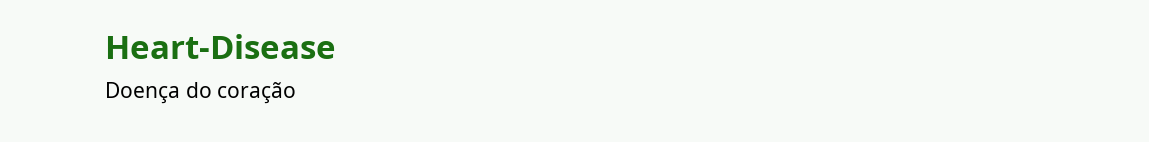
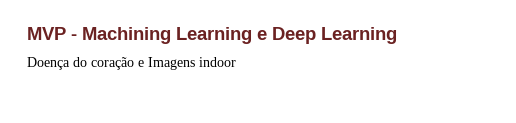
- Heart-Disease
+ MVP - Machining Learning e Deep Learning
- Doença do coração
+ Doença do coração e Imagens indoor

